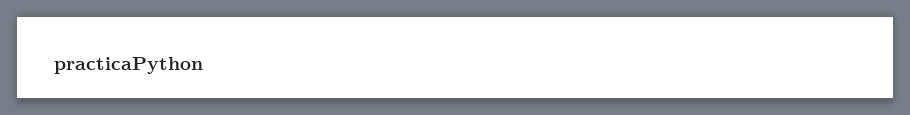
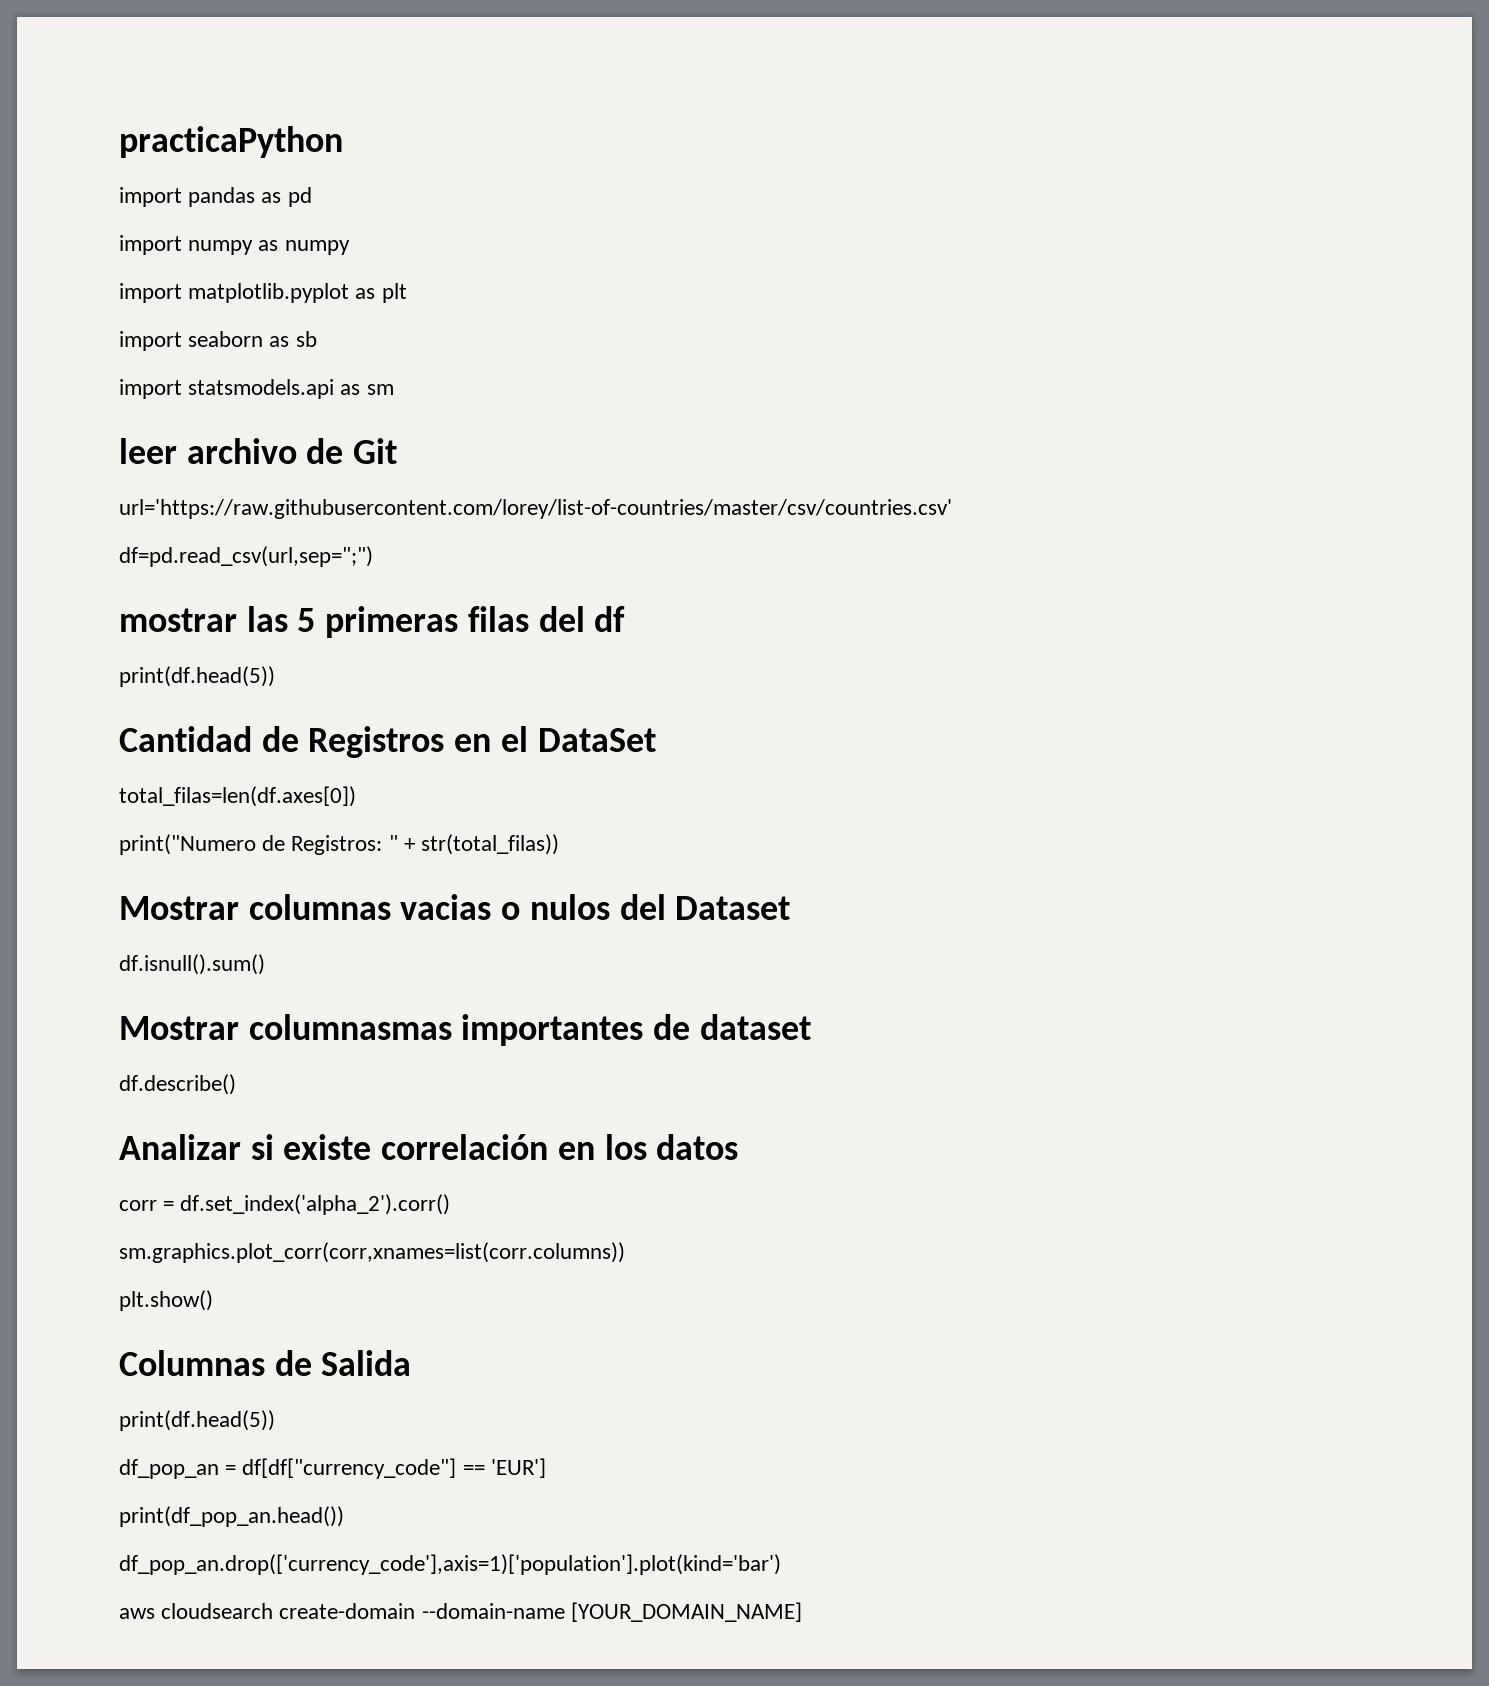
+ import pandas as pd
+ import numpy as numpy
+ import matplotlib.pyplot as plt
+ import seaborn as sb
+ import statsmodels.api as sm
+ leer archivo de Git
+ url='https://raw.githubusercontent.com/lorey/list-of-countries/master/csv/countries.csv'
+ df=pd.read_csv(url,sep=";")
+ mostrar las 5 primeras filas del df
+ print(df.head(5))
+ Cantidad de Registros en el DataSet
+ total_filas=len(df.axes[0])
+ print("Numero de Registros: " + str(total_filas))
+ Mostrar columnas vacias o nulos del Dataset
+ df.isnull().sum()
+ Mostrar columnasmas importantes de dataset
+ df.describe()
+ Analizar si existe correlación en los datos
+ corr = df.set_index('alpha_2').corr()
+ sm.graphics.plot_corr(corr,xnames=list(corr.columns))
+ plt.show()
+ Columnas de Salida
+ print(df.head(5))
+ df_pop_an = df[df["currency_code"] == 'EUR']
+ print(df_pop_an.head())
+ df_pop_an.drop(['currency_code'],axis=1)['population'].plot(kind='bar')
+ aws cloudsearch create-domain --domain-name [YOUR_DOMAIN_NAME]

